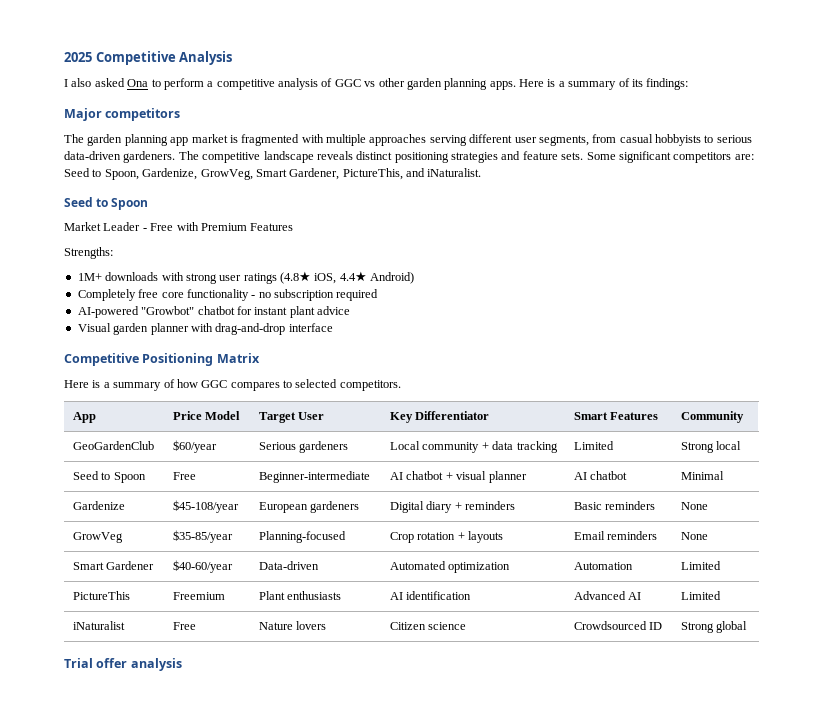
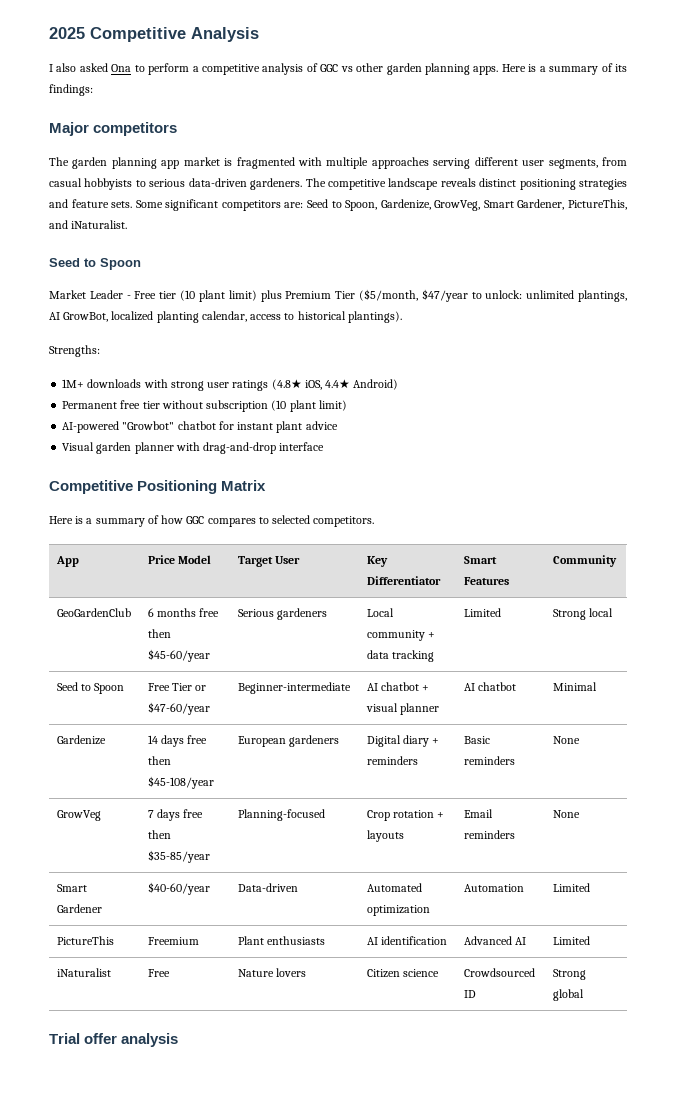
- Market Leader - Free with Premium Features
+ Market Leader - Free tier (10 plant limit) plus Premium Tier ($5/month, $47/year to unlock: unlimited plantings, AI GrowBot, localized planting calendar, access to historical plantings).
- Completely free core functionality - no subscription required
+ Permanent free tier without subscription (10 plant limit)
- GeoGardenClub | $60/year | Serious gardeners | Local community + data tracking | Limited | Strong local
+ GeoGardenClub | 6 months free then $45-60/year | Serious gardeners | Local community + data tracking | Limited | Strong local
- Seed to Spoon | Free | Beginner-intermediate | AI chatbot + visual planner | AI chatbot | Minimal
+ Seed to Spoon | Free Tier or $47-60/year | Beginner-intermediate | AI chatbot + visual planner | AI chatbot | Minimal
- Gardenize | $45-108/year | European gardeners | Digital diary + reminders | Basic reminders | None
+ Gardenize | 14 days free then $45-108/year | European gardeners | Digital diary + reminders | Basic reminders | None
- GrowVeg | $35-85/year | Planning-focused | Crop rotation + layouts | Email reminders | None
+ GrowVeg | 7 days free then $35-85/year | Planning-focused | Crop rotation + layouts | Email reminders | None

